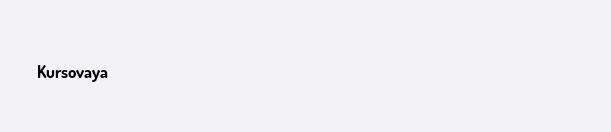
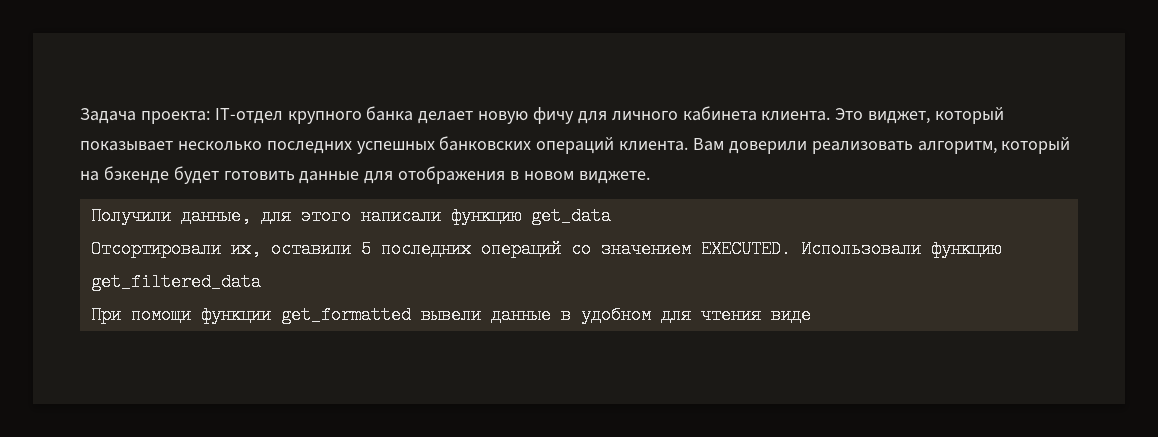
- Kursovaya
+ Задача проекта: IT-отдел крупного банка делает новую фичу для личного кабинета клиента. Это виджет, который показывает несколько последних успешных банковских операций клиента. Вам доверили реализовать алгоритм, который на бэкенде будет готовить данные для отображения в новом виджете.
+ Получили данные, для этого написали функцию get_data
+ Отсортировали их, оставили 5 последних операций со значением EXECUTED. Использовали функцию get_filtered_data
+ При помощи функции get_formatted вывели данные в удобном для чтения виде

